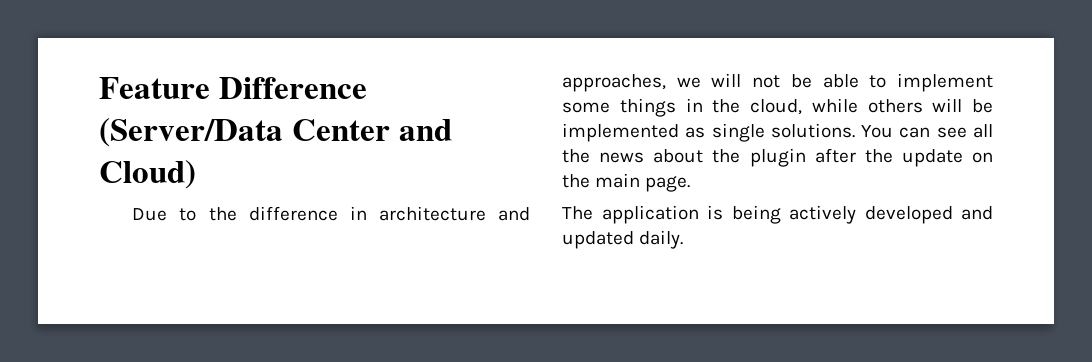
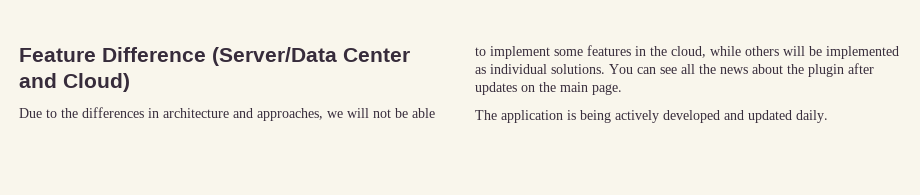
- Due to the difference in architecture and approaches, we will not be able to implement some things in the cloud, while others will be implemented as single solutions.
+ Due to the differences in architecture and approaches, we will not be able to implement some features in the cloud, while others will be implemented as individual solutions.
- You can see all the news about the plugin after the update on the main page.
+ You can see all the news about the plugin after updates on the main page.

